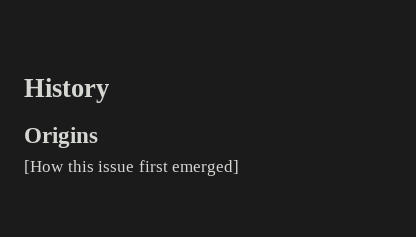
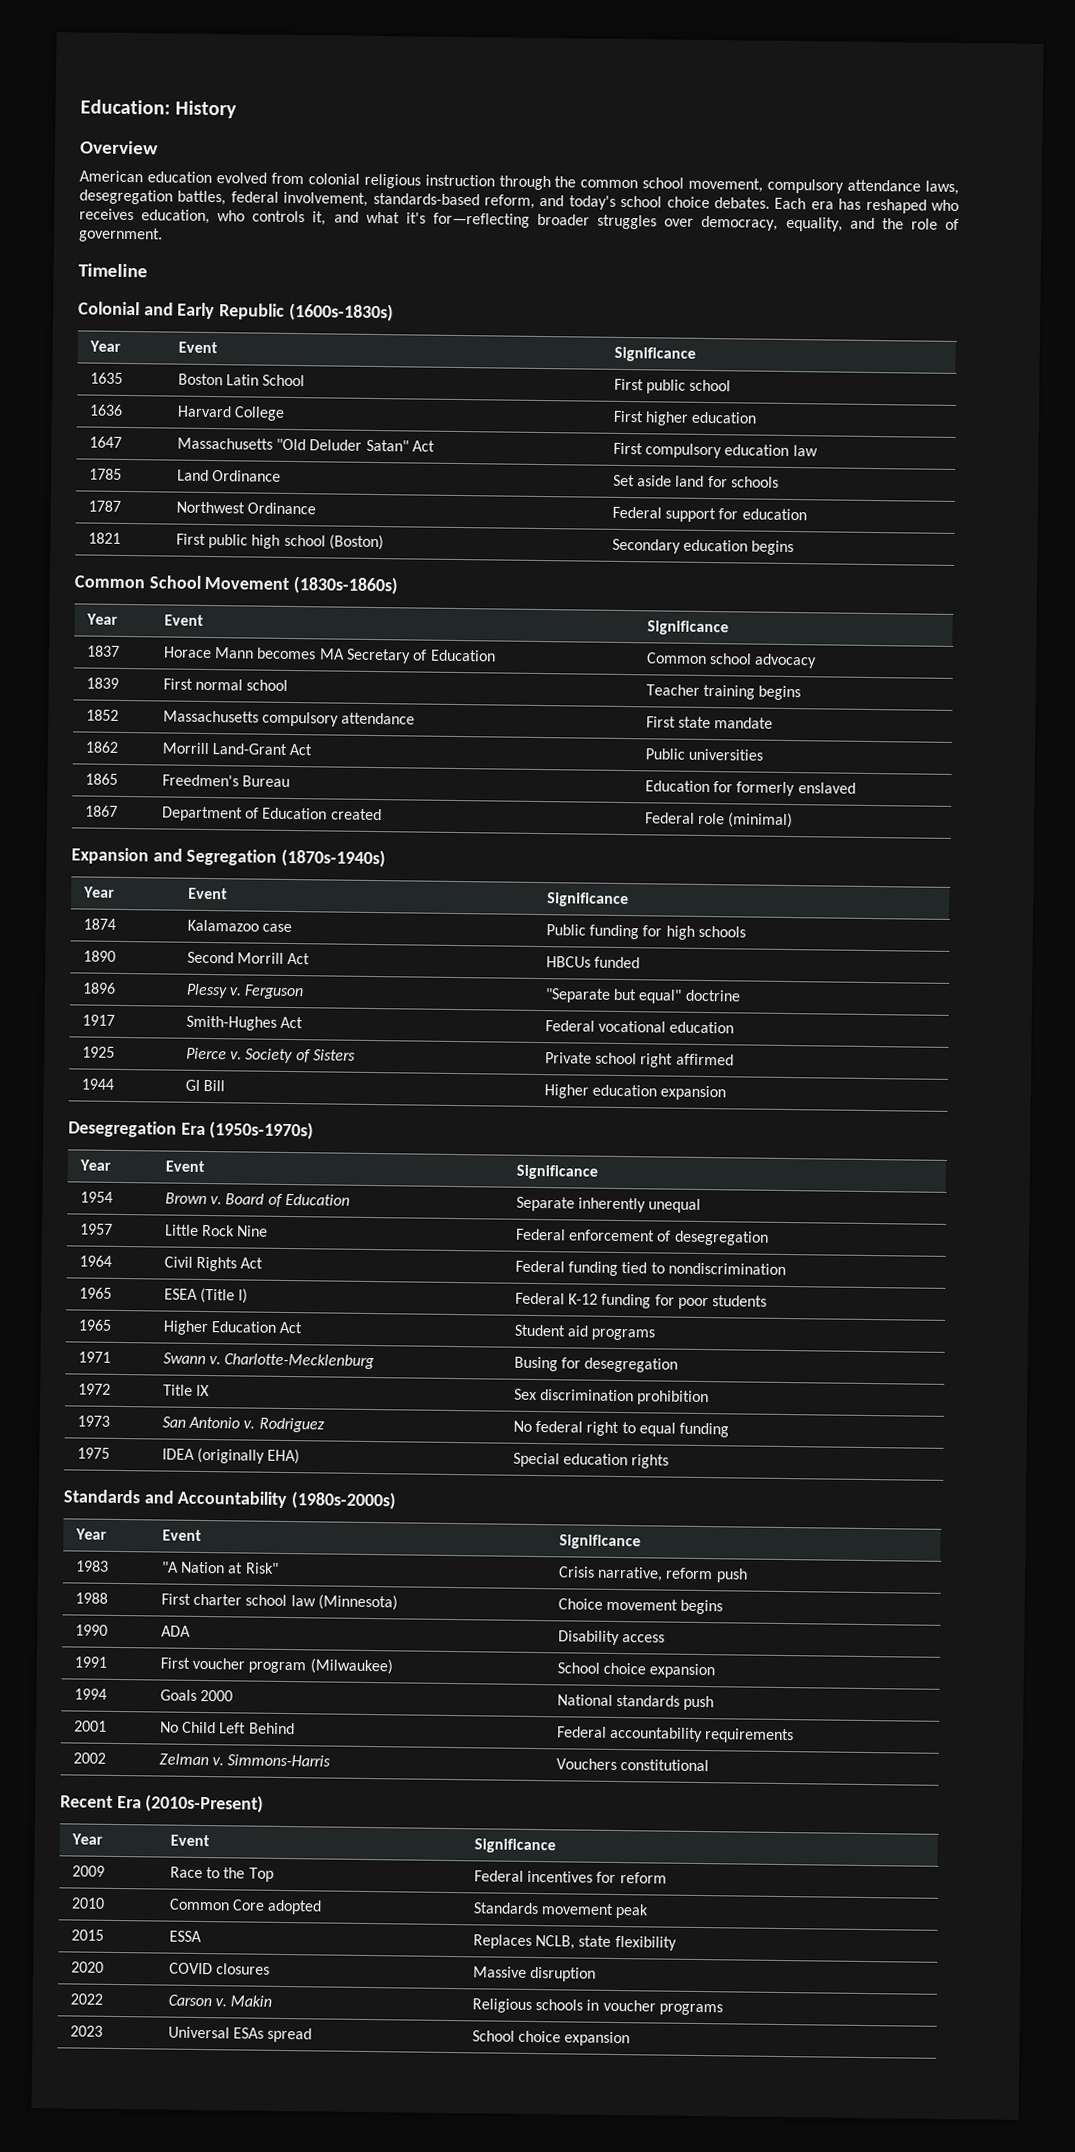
- History
+ Education: History
- Origins
- [How this issue first emerged]
+ Overview
+ American education evolved from colonial religious instruction through the common school movement, compulsory attendance laws, desegregation battles, federal involvement, standards-based reform, and today's school choice debates. Each era has reshaped who receives education, who controls it, and what it's for—reflecting broader struggles over democracy, equality, and the role of government.
+ Timeline
+ Colonial and Early Republic (1600s-1830s)
+ Year | Event | Significance
+ 1635 | Boston Latin School | First public school
+ 1636 | Harvard College | First higher education
+ 1647 | Massachusetts "Old Deluder Satan" Act | First compulsory education law
+ 1785 | Land Ordinance | Set aside land for schools
+ 1787 | Northwest Ordinance | Federal support for education
+ 1821 | First public high school (Boston) | Secondary education begins
+ Common School Movement (1830s-1860s)
+ Year | Event | Significance
+ 1837 | Horace Mann becomes MA Secretary of Education | Common school advocacy
+ 1839 | First normal school | Teacher training begins
+ 1852 | Massachusetts compulsory attendance | First state mandate
+ 1862 | Morrill Land-Grant Act | Public universities
+ 1865 | Freedmen's Bureau | Education for formerly enslaved
+ 1867 | Department of Education created | Federal role (minimal)
+ Expansion and Segregation (1870s-1940s)
+ Year | Event | Significance
+ 1874 | Kalamazoo case | Public funding for high schools
+ 1890 | Second Morrill Act | HBCUs funded
+ 1896 | Plessy v. Ferguson | "Separate but equal" doctrine
+ 1917 | Smith-Hughes Act | Federal vocational education
+ 1925 | Pierce v. Society of Sisters | Private school right affirmed
+ 1944 | GI Bill | Higher education expansion
+ Desegregation Era (1950s-1970s)
+ Year | Event | Significance
+ 1954 | Brown v. Board of Education | Separate inherently unequal
+ 1957 | Little Rock Nine | Federal enforcement of desegregation
+ 1964 | Civil Rights Act | Federal funding tied to nondiscrimination
+ 1965 | ESEA (Title I) | Federal K-12 funding for poor students
+ 1965 | Higher Education Act | Student aid programs
+ 1971 | Swann v. Charlotte-Mecklenburg | Busing for desegregation
+ 1972 | Title IX | Sex discrimination prohibition
+ 1973 | San Antonio v. Rodriguez | No federal right to equal funding
+ 1975 | IDEA (originally EHA) | Special education rights
+ Standards and Accountability (1980s-2000s)
+ Year | Event | Significance
+ 1983 | "A Nation at Risk" | Crisis narrative, reform push
+ 1988 | First charter school law (Minnesota) | Choice movement begins
+ 1990 | ADA | Disability access
+ 1991 | First voucher program (Milwaukee) | School choice expansion
+ 1994 | Goals 2000 | National standards push
+ 2001 | No Child Left Behind | Federal accountability requirements
+ 2002 | Zelman v. Simmons-Harris | Vouchers constitutional
+ Recent Era (2010s-Present)
+ Year | Event | Significance
+ 2009 | Race to the Top | Federal incentives for reform
+ 2010 | Common Core adopted | Standards movement peak
+ 2015 | ESSA | Replaces NCLB, state flexibility
+ 2020 | COVID closures | Massive disruption
+ 2022 | Carson v. Makin | Religious schools in voucher programs
+ 2023 | Universal ESAs spread | School choice expansion

